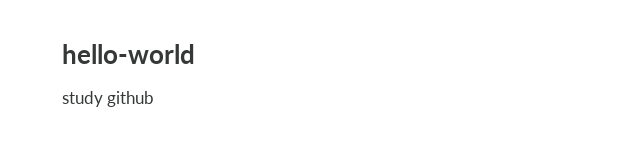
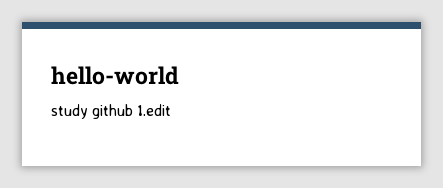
- study github
+ study github 1.edit

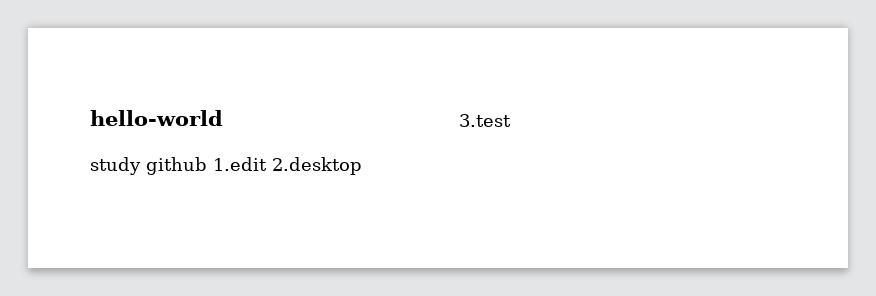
- study github 1.edit
+ study github 1.edit 2.desktop 3.test

